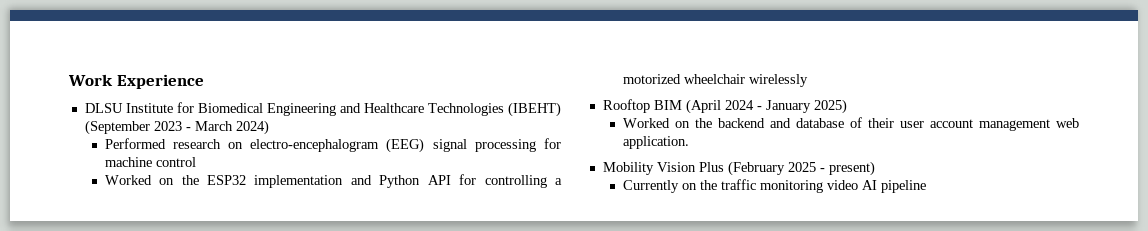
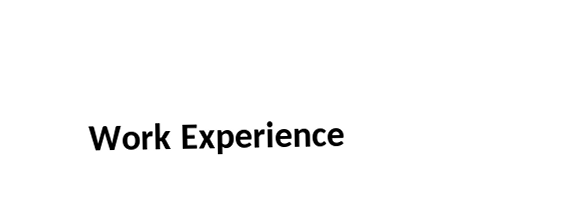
- DLSU Institute for Biomedical Engineering and Healthcare Technologies (IBEHT) (September 2023 - March 2024)
- Performed research on electro-encephalogram (EEG) signal processing for machine control
- Worked on the ESP32 implementation and Python API for controlling a motorized wheelchair wirelessly
- Rooftop BIM (April 2024 - January 2025)
- Worked on the backend and database of their user account management web application.
- Mobility Vision Plus (February 2025 - present)
- Currently on the traffic monitoring video AI pipeline

